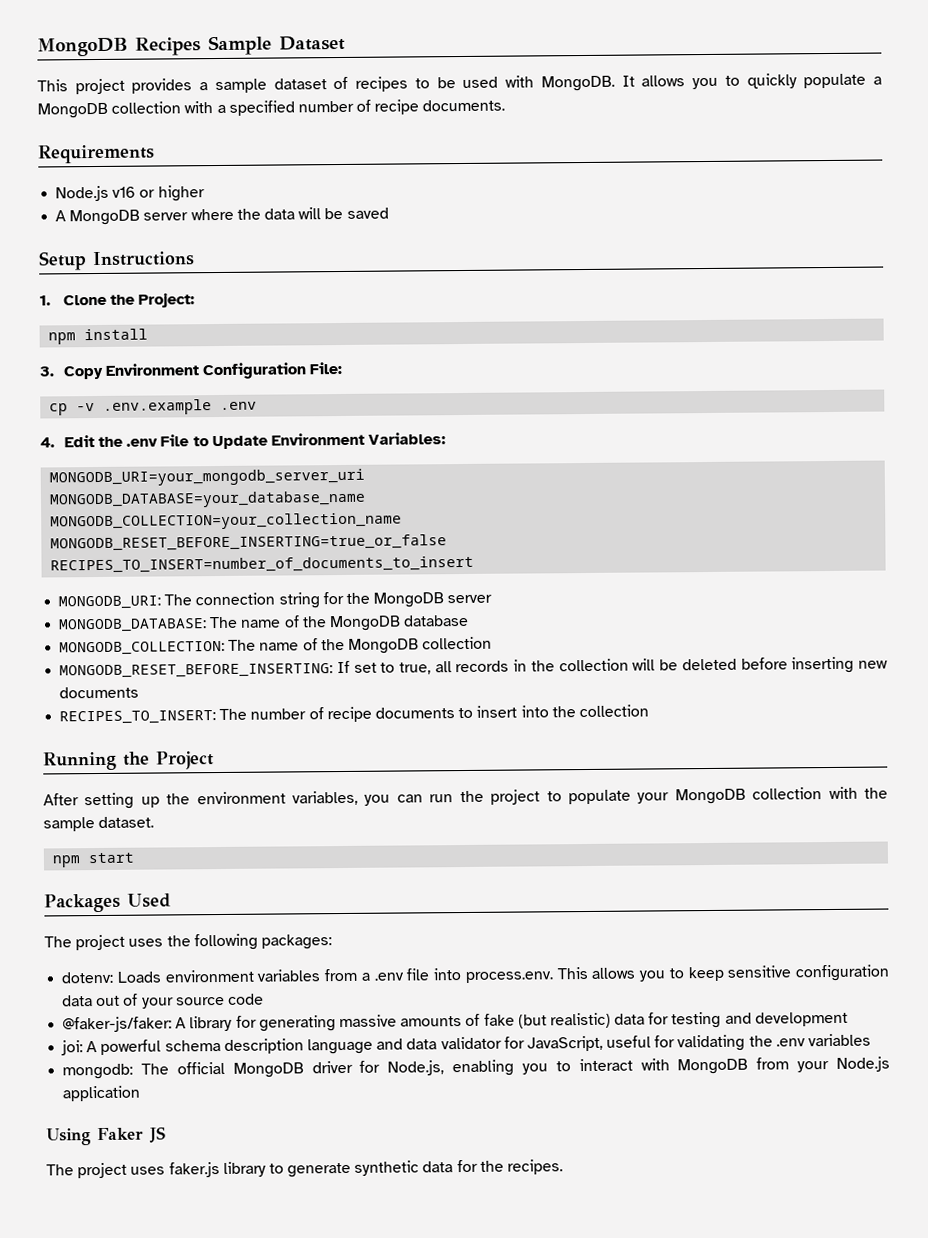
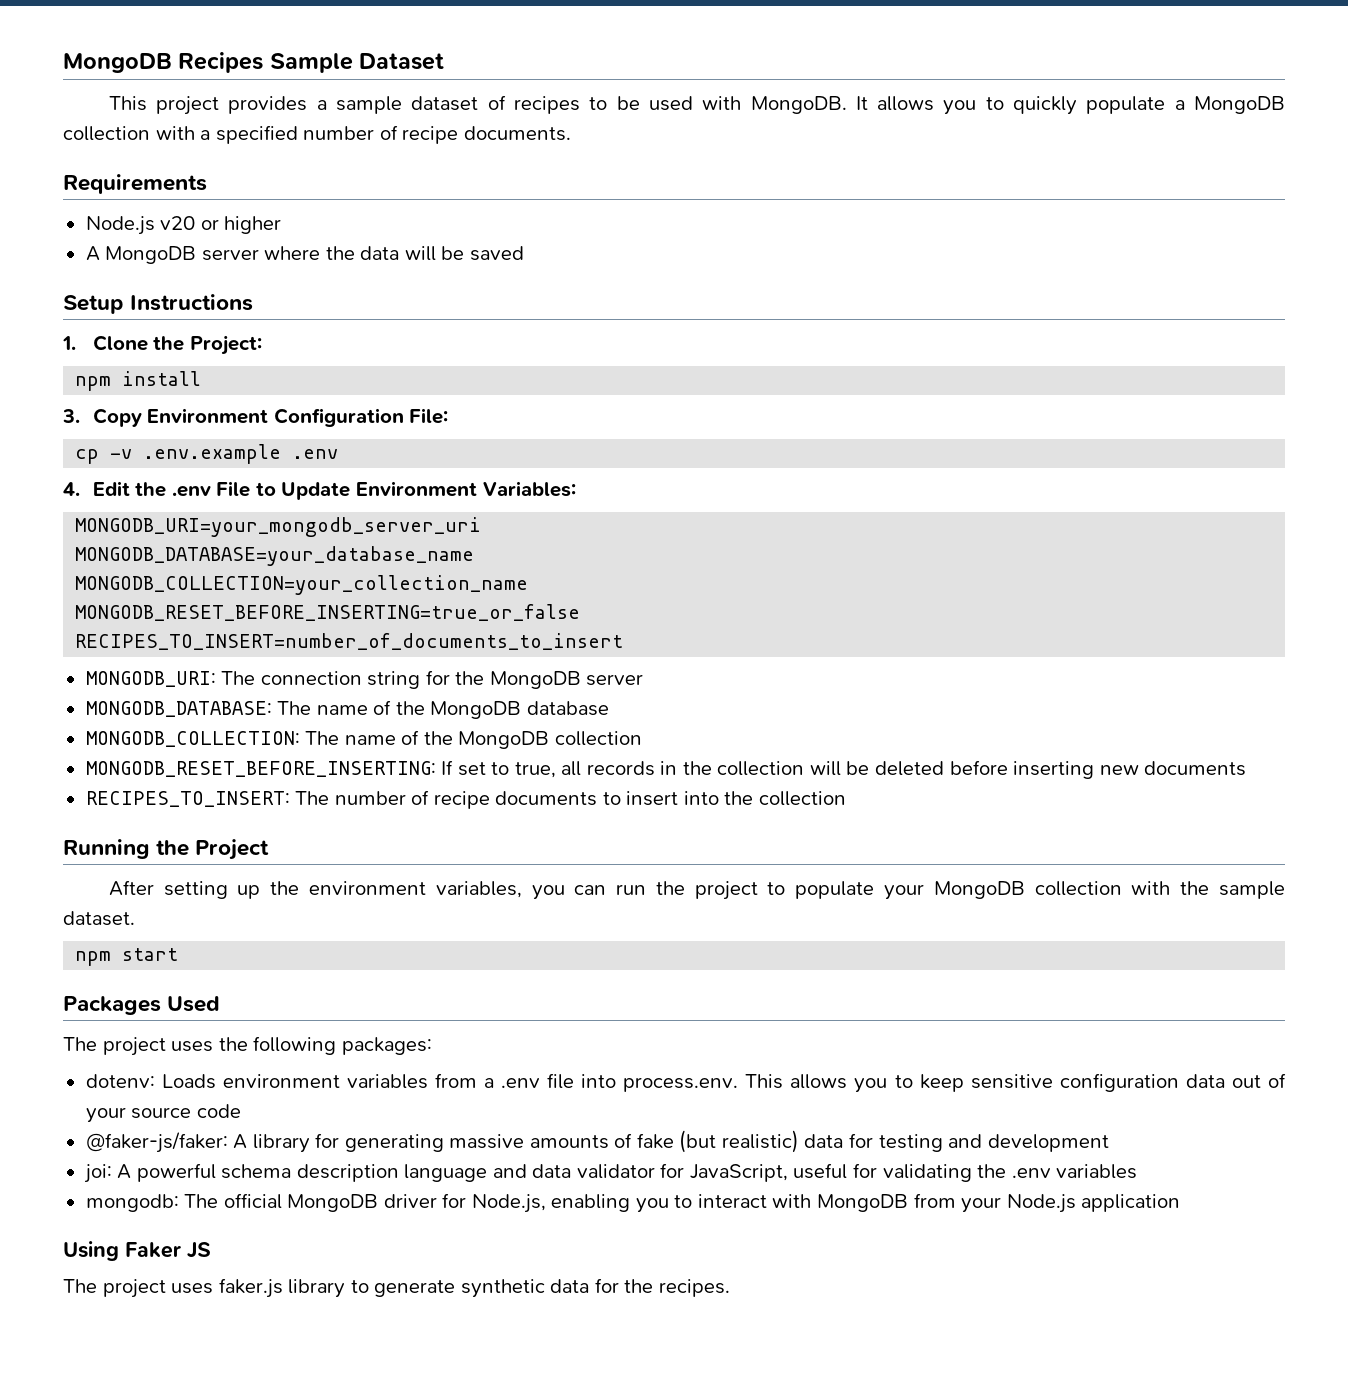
- Node.js v16 or higher
+ Node.js v20 or higher

